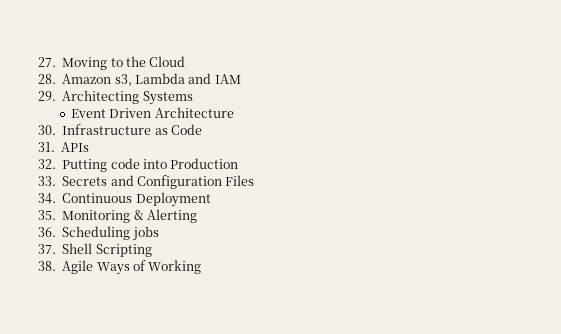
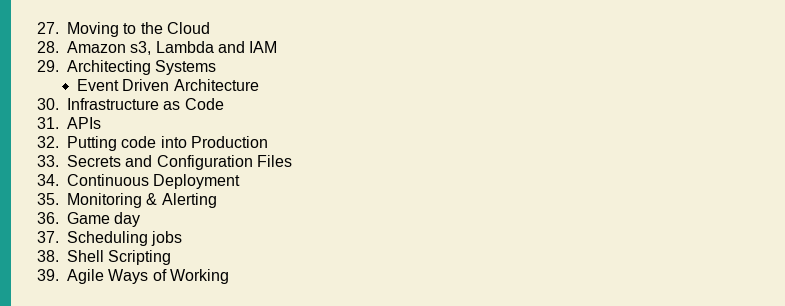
- 36. Scheduling jobs
+ 36. Game day
+ 37. Scheduling jobs
- 37. Shell Scripting
+ 38. Shell Scripting
- 38. Agile Ways of Working
+ 39. Agile Ways of Working

